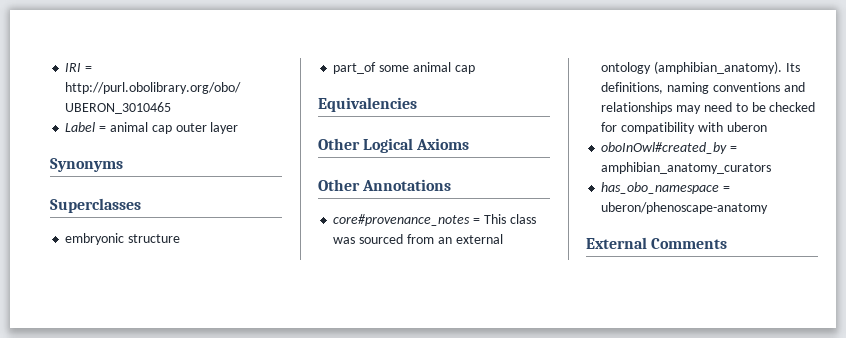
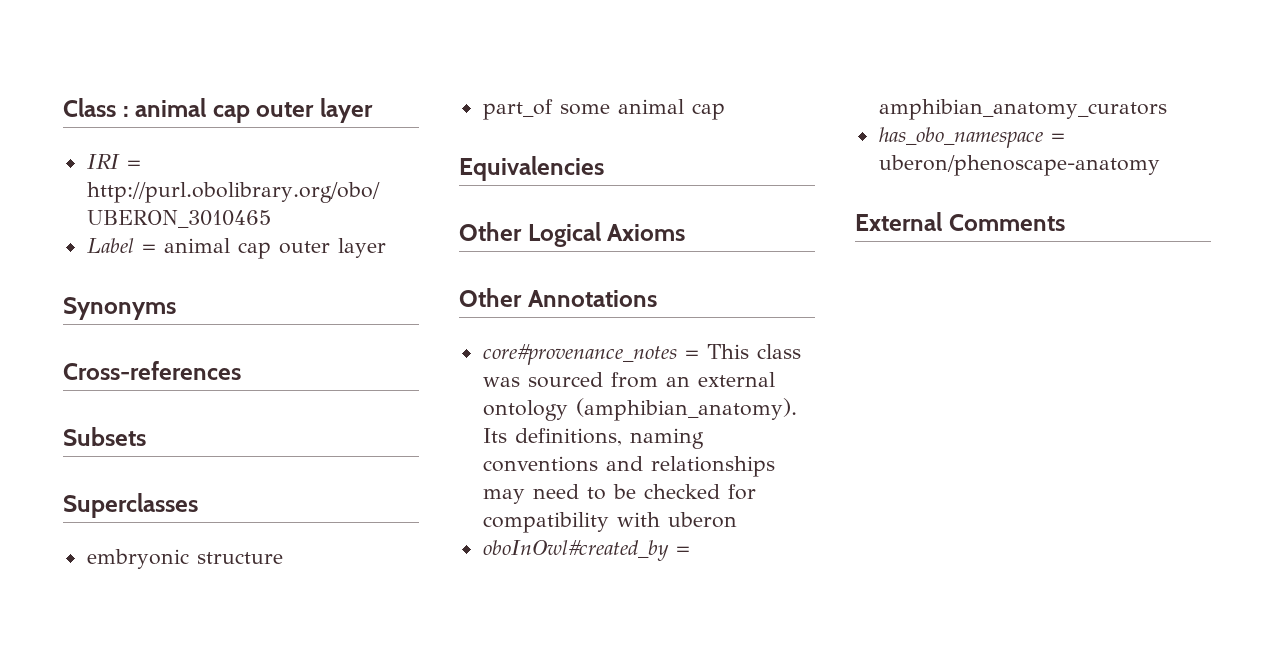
+ Class : animal cap outer layer
+ Cross-references
+ Subsets

